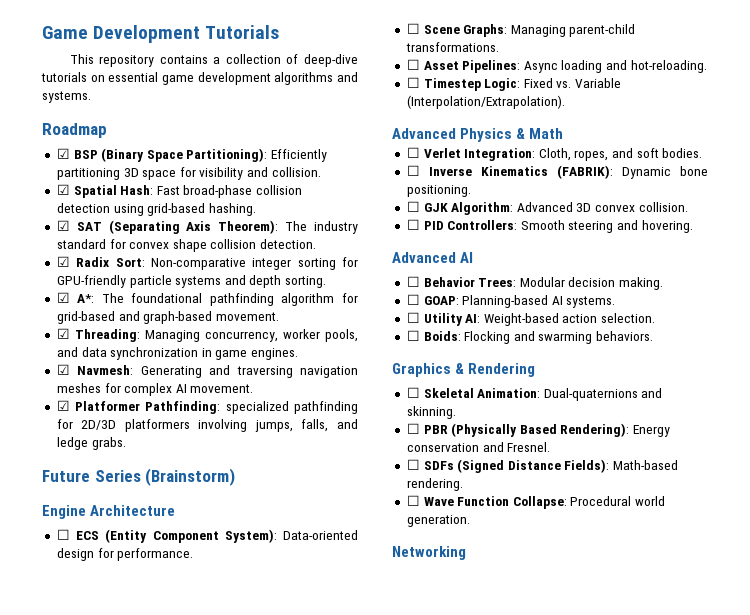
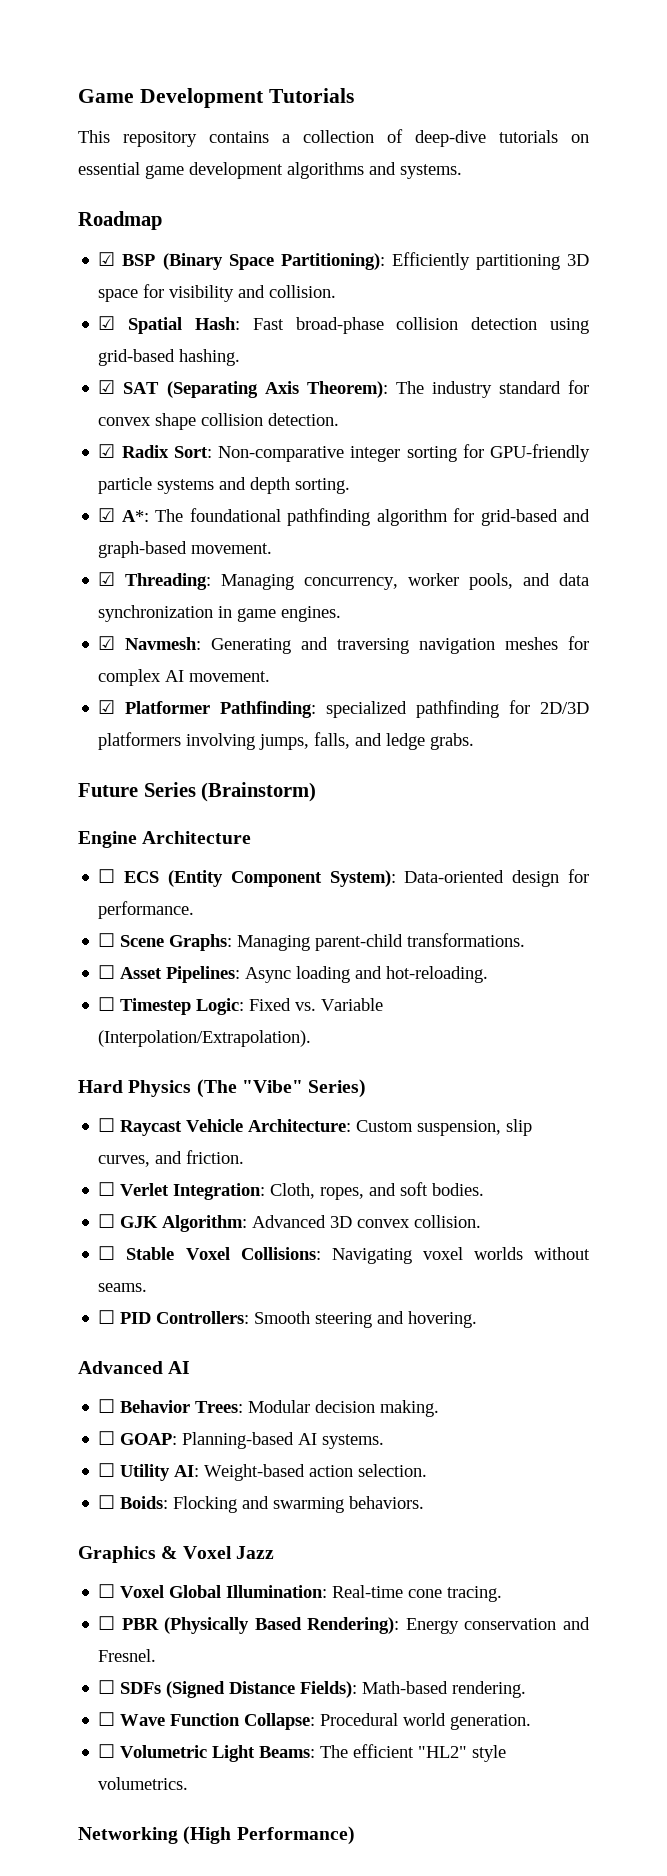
- Advanced Physics & Math
+ Hard Physics (The "Vibe" Series)
+ ☐ Raycast Vehicle Architecture: Custom suspension, slip curves, and friction.
- ☐ Inverse Kinematics (FABRIK): Dynamic bone positioning.
+ ☐ Stable Voxel Collisions: Navigating voxel worlds without seams.
- Graphics & Rendering
- ☐ Skeletal Animation: Dual-quaternions and skinning.
+ Graphics & Voxel Jazz
+ ☐ Voxel Global Illumination: Real-time cone tracing.
+ ☐ Volumetric Light Beams: The efficient "HL2" style volumetrics.
- Networking
+ Networking (High Performance)

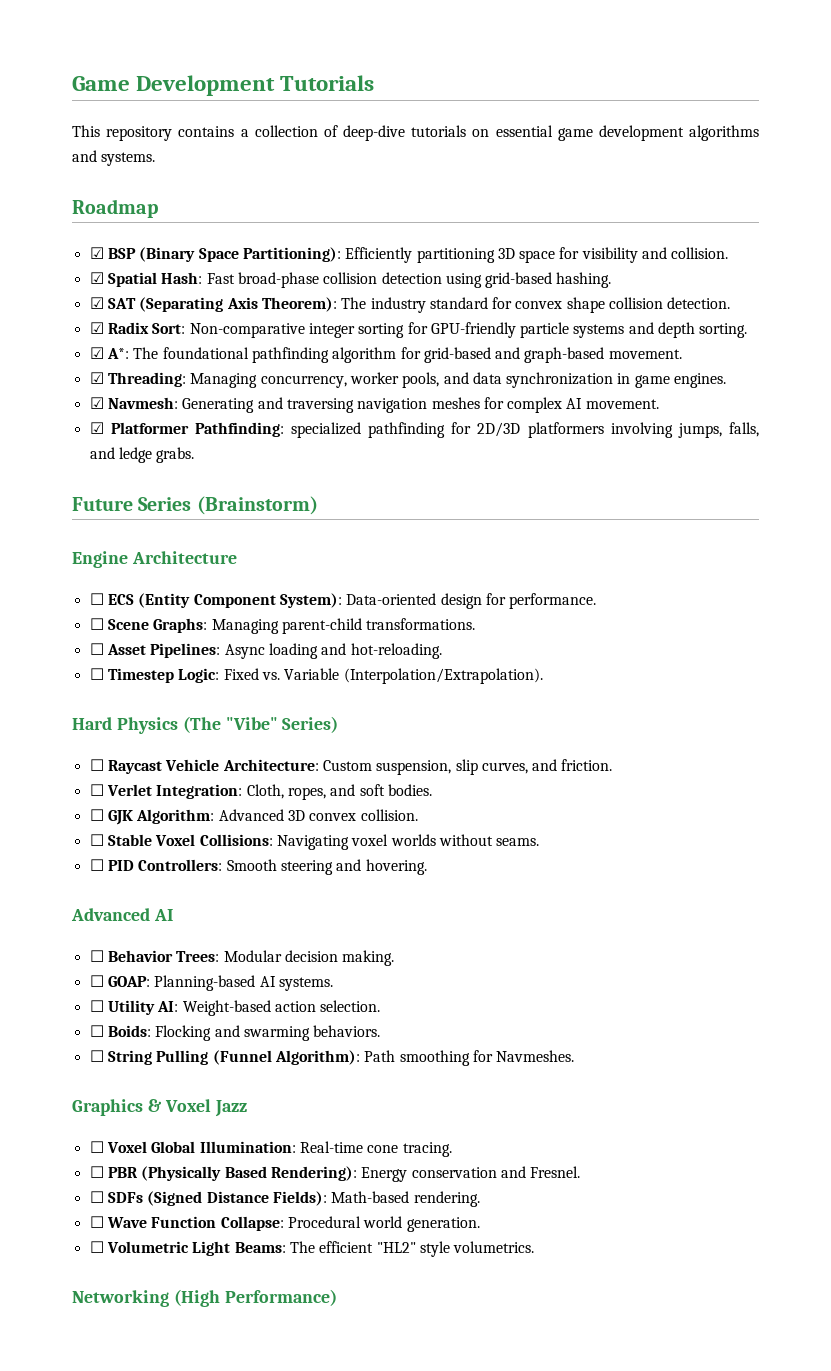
+ ☐ String Pulling (Funnel Algorithm): Path smoothing for Navmeshes.

